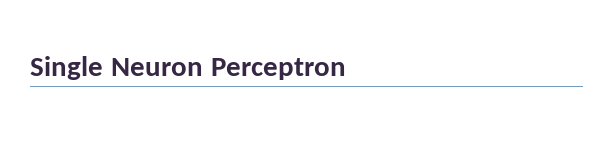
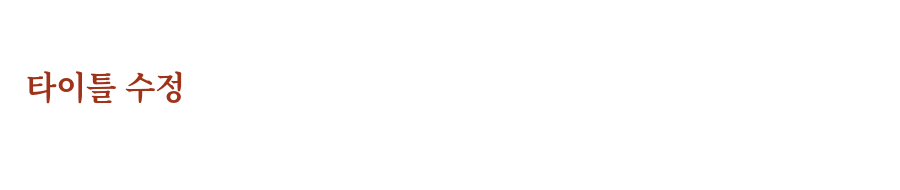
- Single Neuron Perceptron
+ 타이틀 수정

